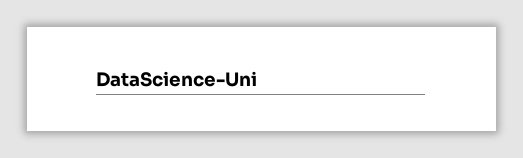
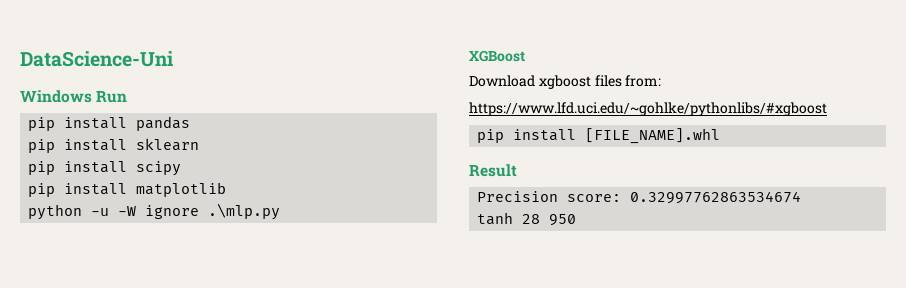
+ Windows Run
+ pip install pandas
+ pip install sklearn
+ pip install scipy
+ pip install matplotlib
+ python -u -W ignore .\mlp.py
+ XGBoost
+ Download xgboost files from:
+ https://www.lfd.uci.edu/~gohlke/pythonlibs/#xgboost
+ pip install [FILE_NAME].whl
+ Result
+ Precision score: 0.32997762863534674
+ tanh 28 950

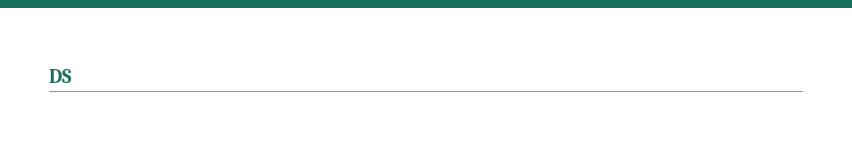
- DataScience-Uni
- Windows Run
- pip install pandas
- pip install sklearn
- pip install scipy
- pip install matplotlib
- python -u -W ignore .\mlp.py
- XGBoost
- Download xgboost files from:
- https://www.lfd.uci.edu/~gohlke/pythonlibs/#xgboost
- pip install [FILE_NAME].whl
- Result
- Precision score: 0.32997762863534674
- tanh 28 950
+ DS

